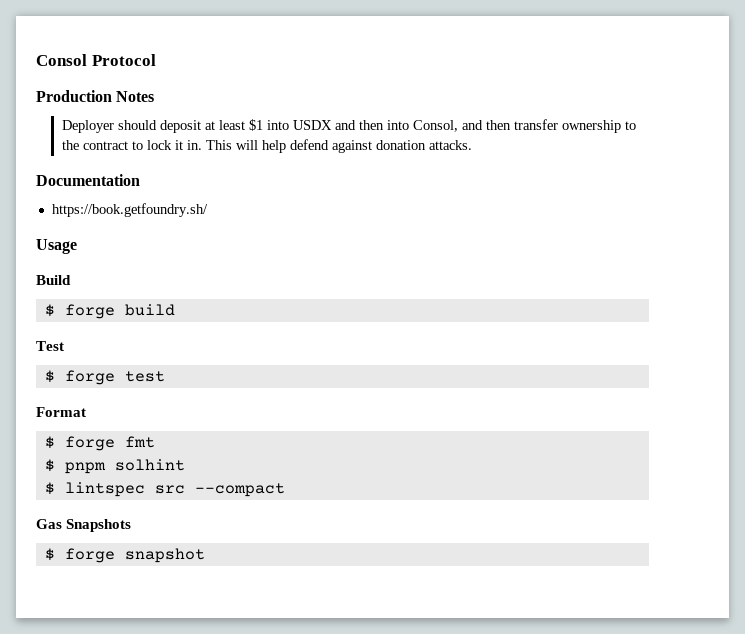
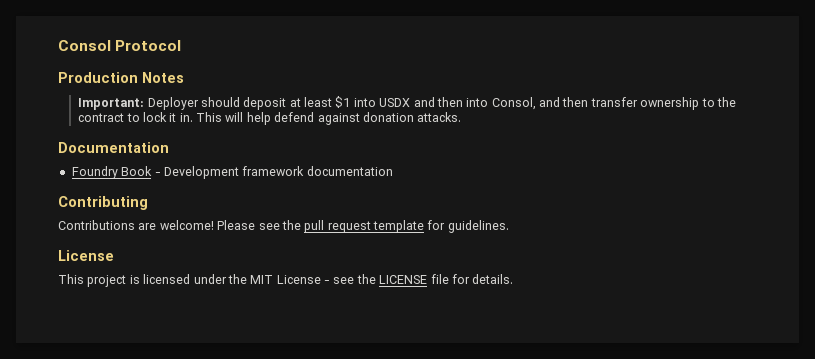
- Deployer should deposit at least $1 into USDX and then into Consol, and then transfer ownership to the contract to lock it in.
+ Important: Deployer should deposit at least $1 into USDX and then into Consol, and then transfer ownership to the contract to lock it in.
- https://book.getfoundry.sh/
- Usage
- Build
- $ forge build
- Test
- $ forge test
- Format
- $ forge fmt
- $ pnpm solhint
- $ lintspec src --compact
- Gas Snapshots
- $ forge snapshot
+ Foundry Book - Development framework documentation
+ Contributing
+ Contributions are welcome! Please see the pull request template for guidelines.
+ License
+ This project is licensed under the MIT License - see the LICENSE file for details.

